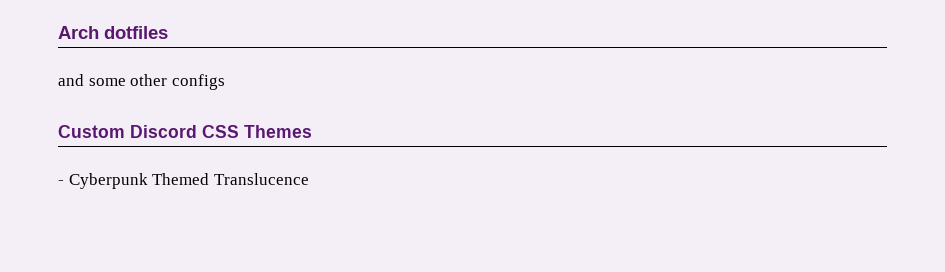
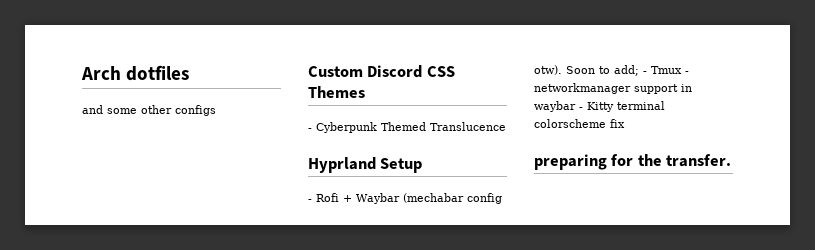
+ Hyprland Setup
+ - Rofi + Waybar (mechabar config otw). Soon to add; - Tmux - networkmanager support in waybar - Kitty terminal colorscheme fix
+ preparing for the transfer.

